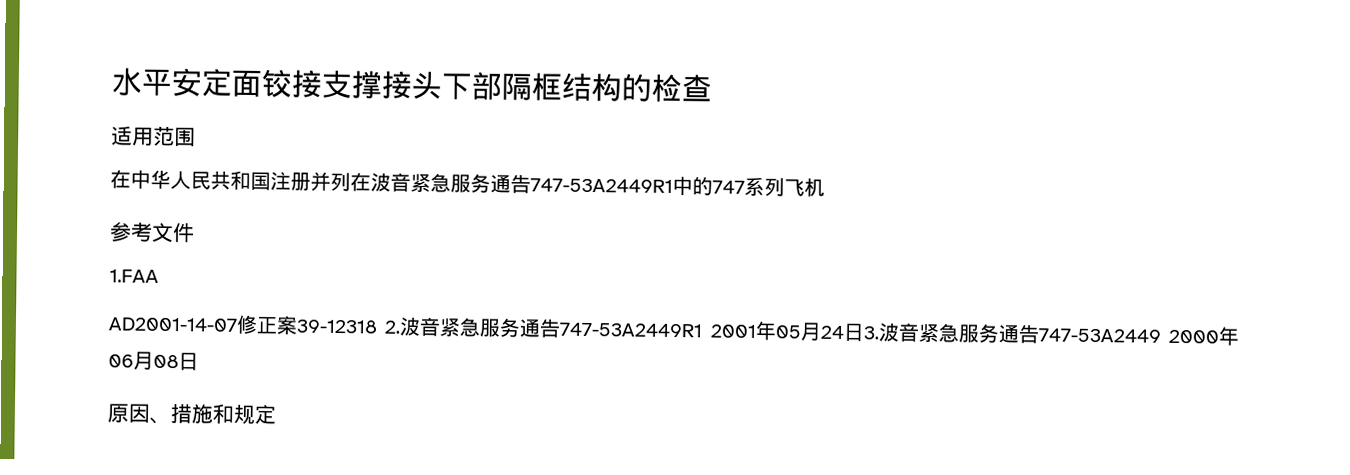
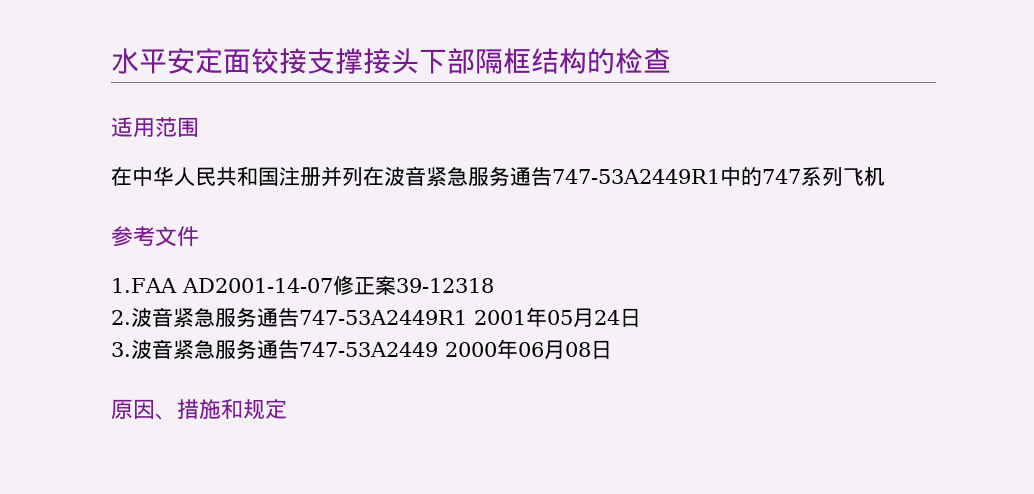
- 1.FAA
- AD2001-14-07修正案39-12318 2.波音紧急服务通告747-53A2449R1 2001年05月24日3.波音紧急服务通告747-53A2449 2000年06月08日
+ 1.FAA AD2001-14-07修正案39-12318
+ 2.波音紧急服务通告747-53A2449R1 2001年05月24日
+ 3.波音紧急服务通告747-53A2449 2000年06月08日

